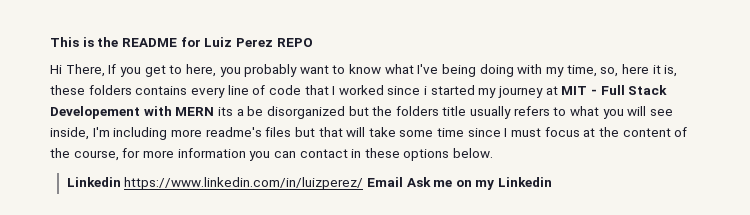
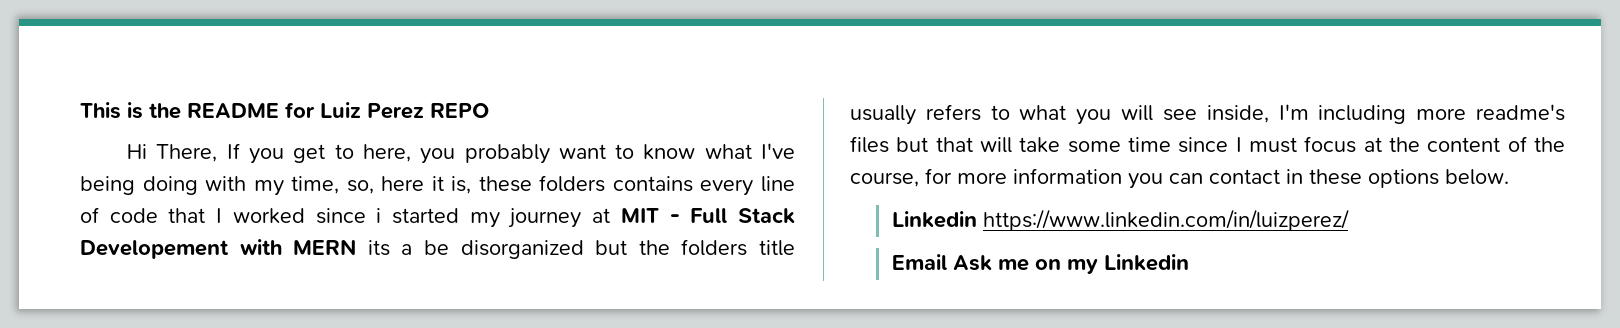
- Linkedin https://www.linkedin.com/in/luizperez/ Email Ask me on my Linkedin
+ Linkedin https://www.linkedin.com/in/luizperez/
+ Email Ask me on my Linkedin

